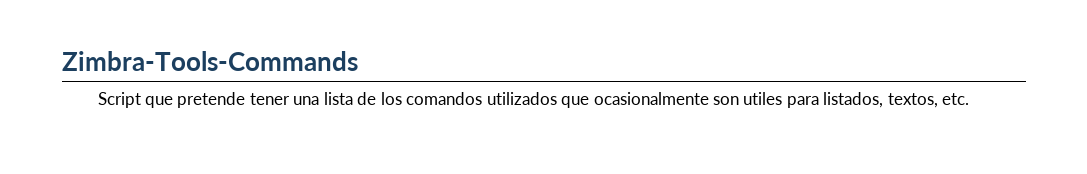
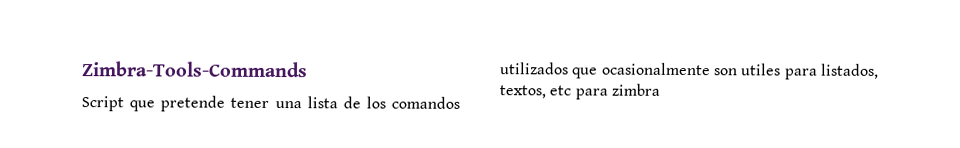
- Script que pretende tener una lista de los comandos utilizados que ocasionalmente son utiles para listados, textos, etc.
+ Script que pretende tener una lista de los comandos utilizados que ocasionalmente son utiles para listados, textos, etc para zimbra

